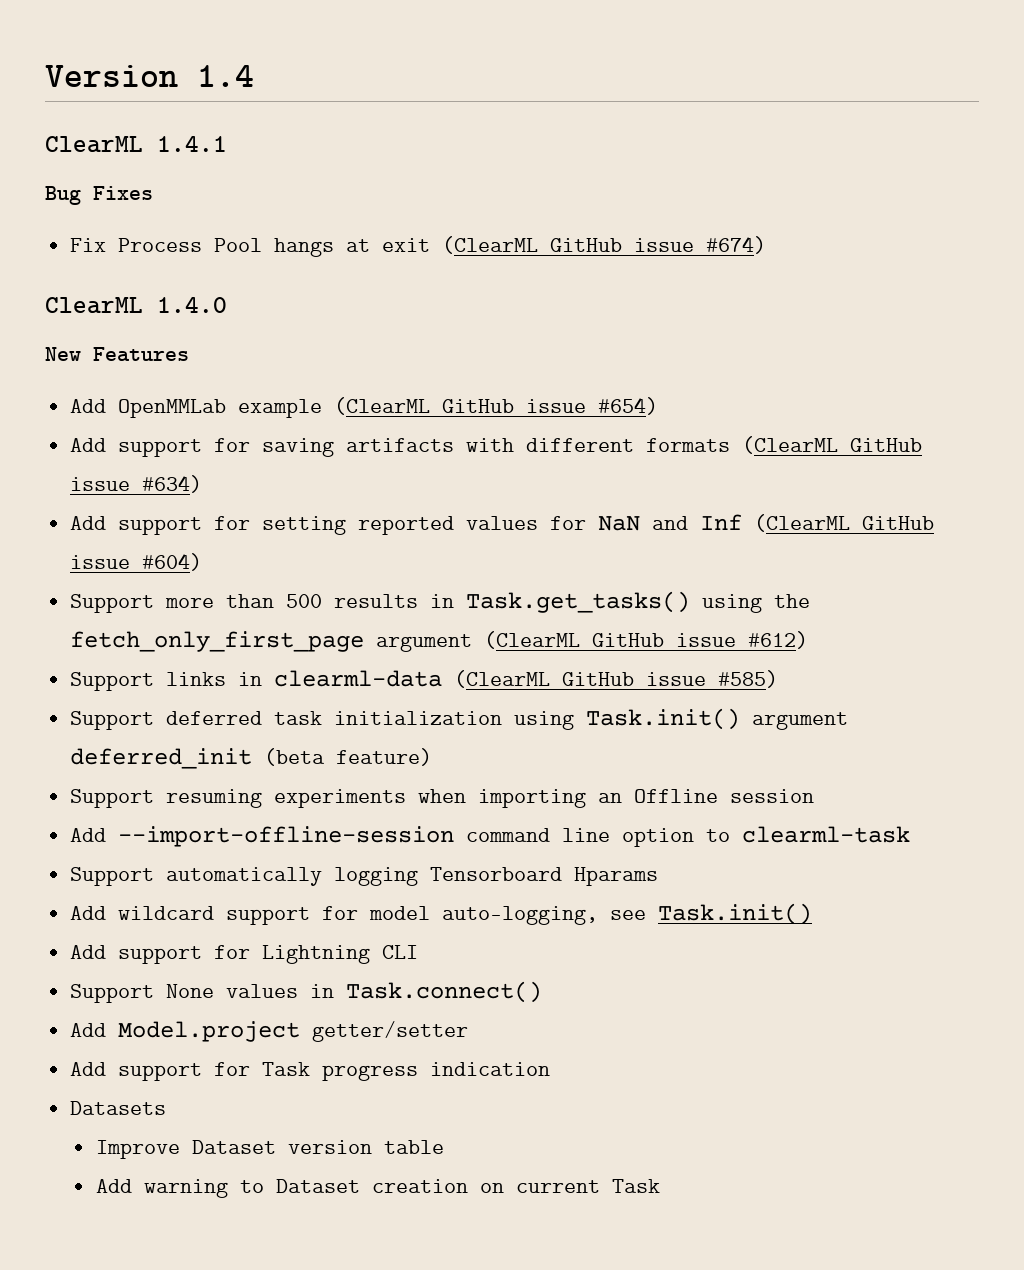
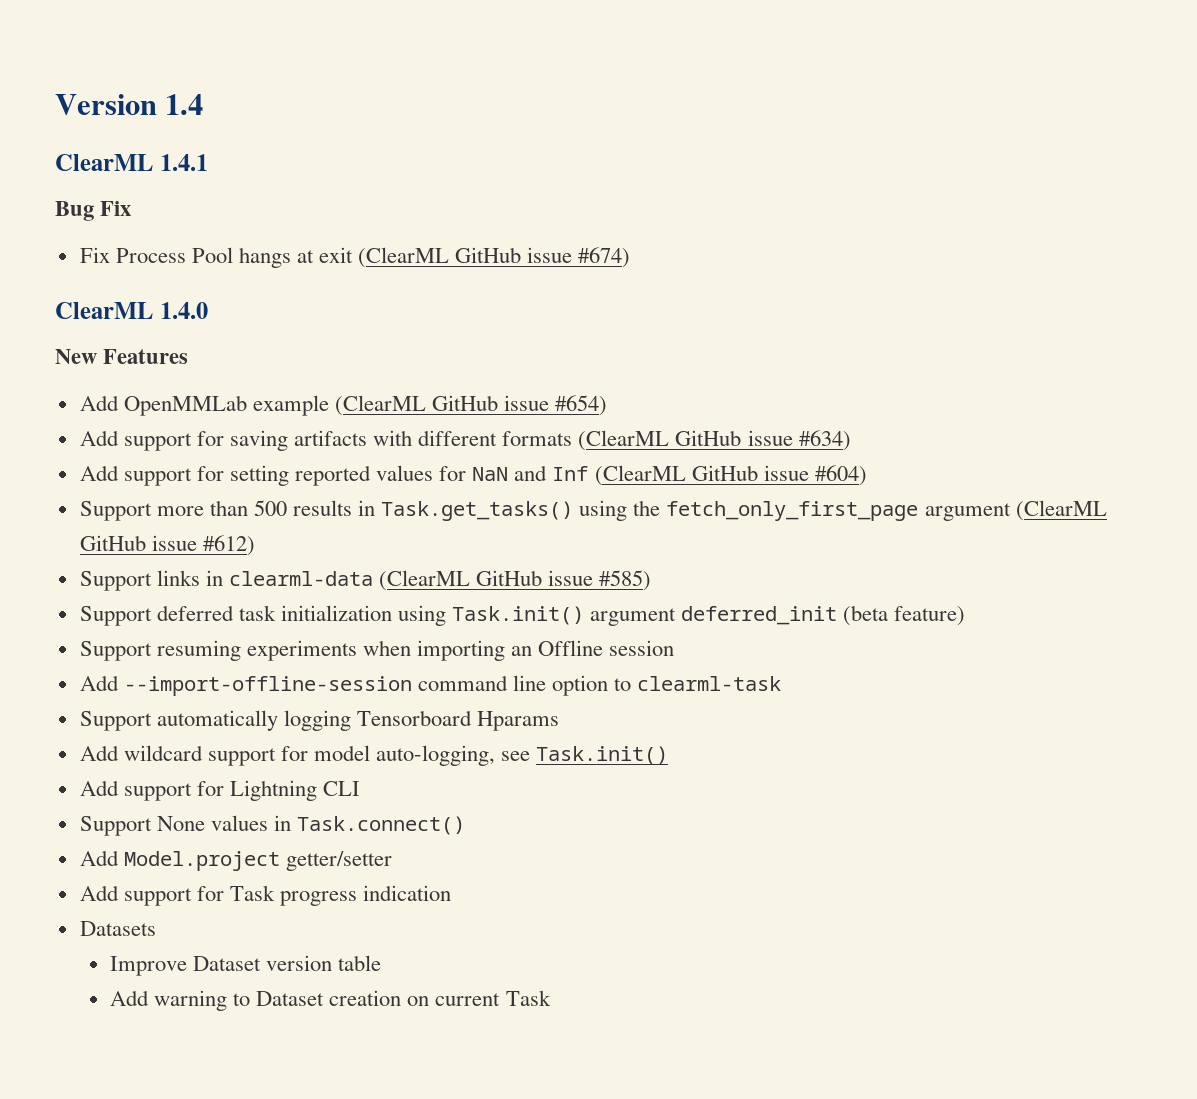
- Bug Fixes
+ Bug Fix

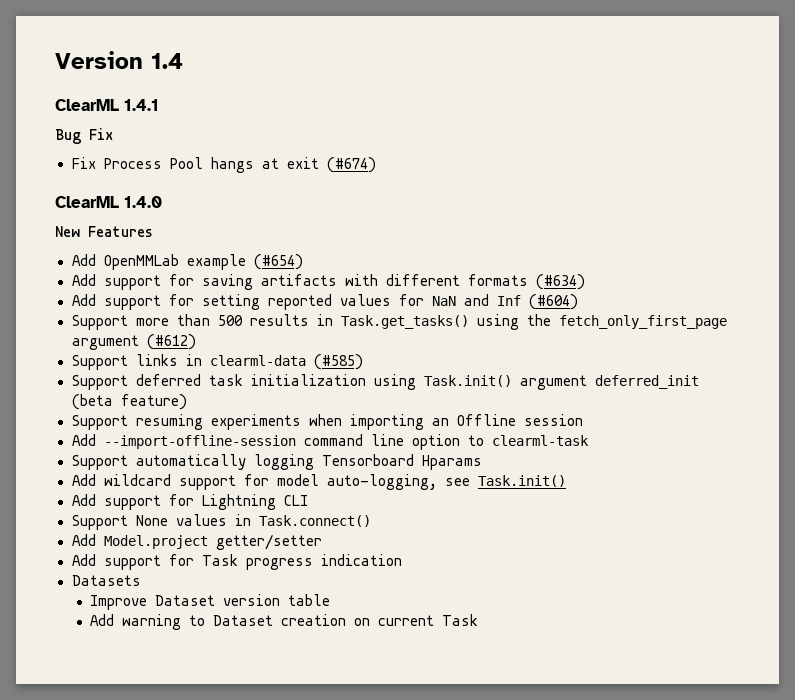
- Fix Process Pool hangs at exit (ClearML GitHub issue #674)
+ Fix Process Pool hangs at exit (#674)
- Add OpenMMLab example (ClearML GitHub issue #654)
+ Add OpenMMLab example (#654)
- Add support for saving artifacts with different formats (ClearML GitHub issue #634)
+ Add support for saving artifacts with different formats (#634)
- Add support for setting reported values for NaN and Inf (ClearML GitHub issue #604)
+ Add support for setting reported values for NaN and Inf (#604)
- Support more than 500 results in Task.get_tasks() using the fetch_only_first_page argument (ClearML GitHub issue #612)
+ Support more than 500 results in Task.get_tasks() using the fetch_only_first_page argument (#612)
- Support links in clearml-data (ClearML GitHub issue #585)
+ Support links in clearml-data (#585)

